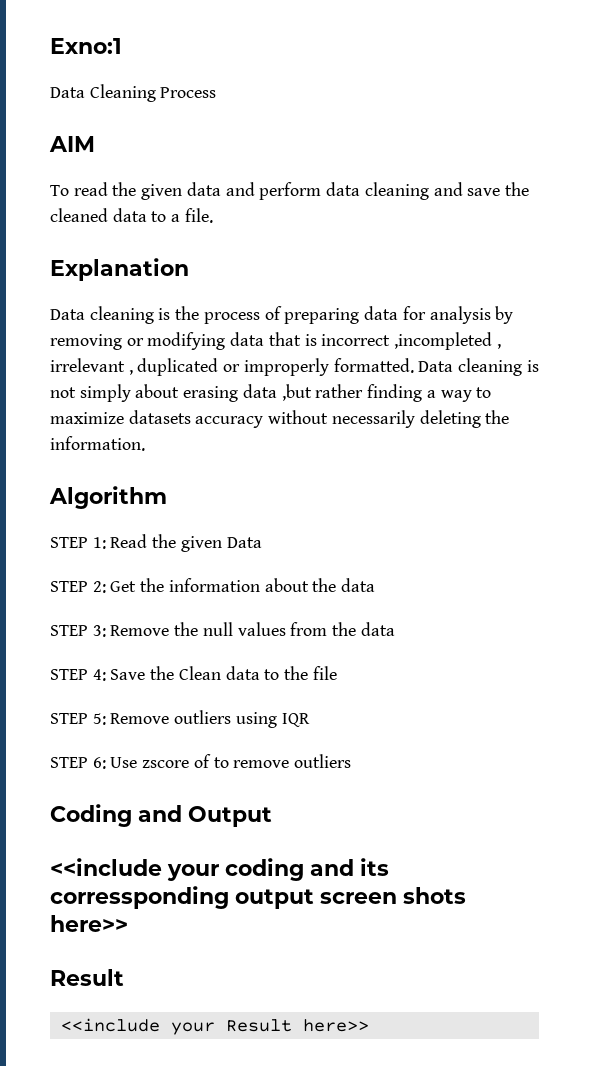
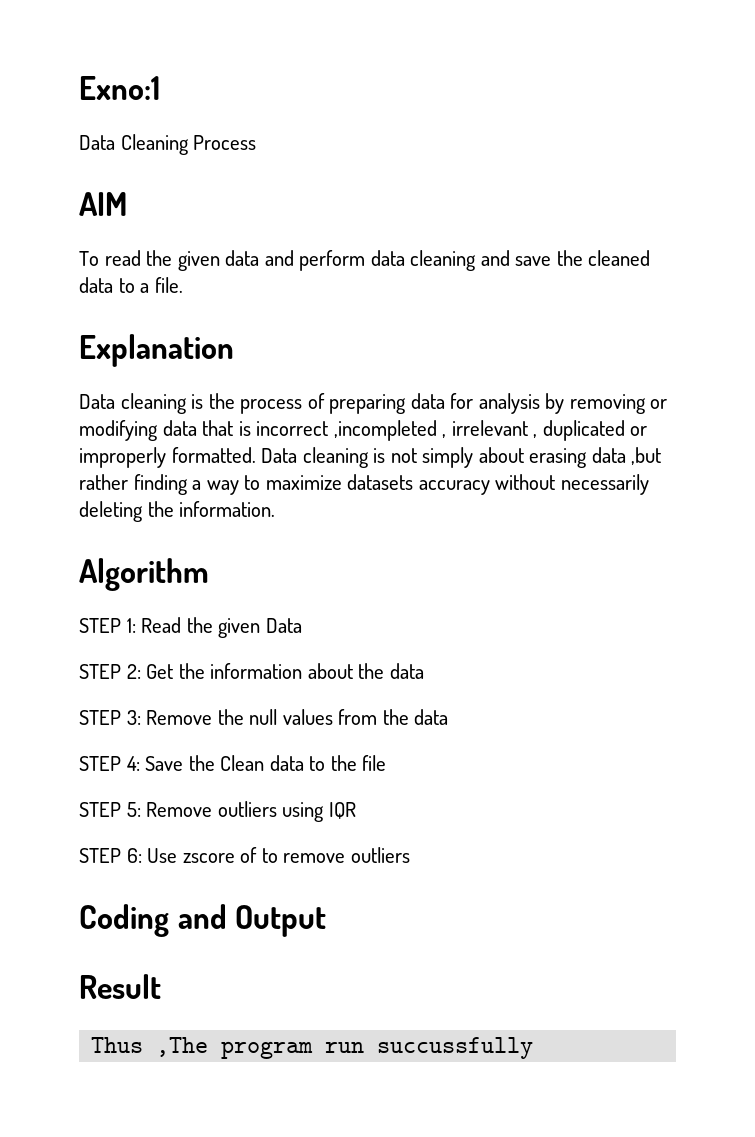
- <<include your coding and its corressponding output screen shots here>>
  Result
- <<include your Result here>>
+ Thus ,The program run succussfully

